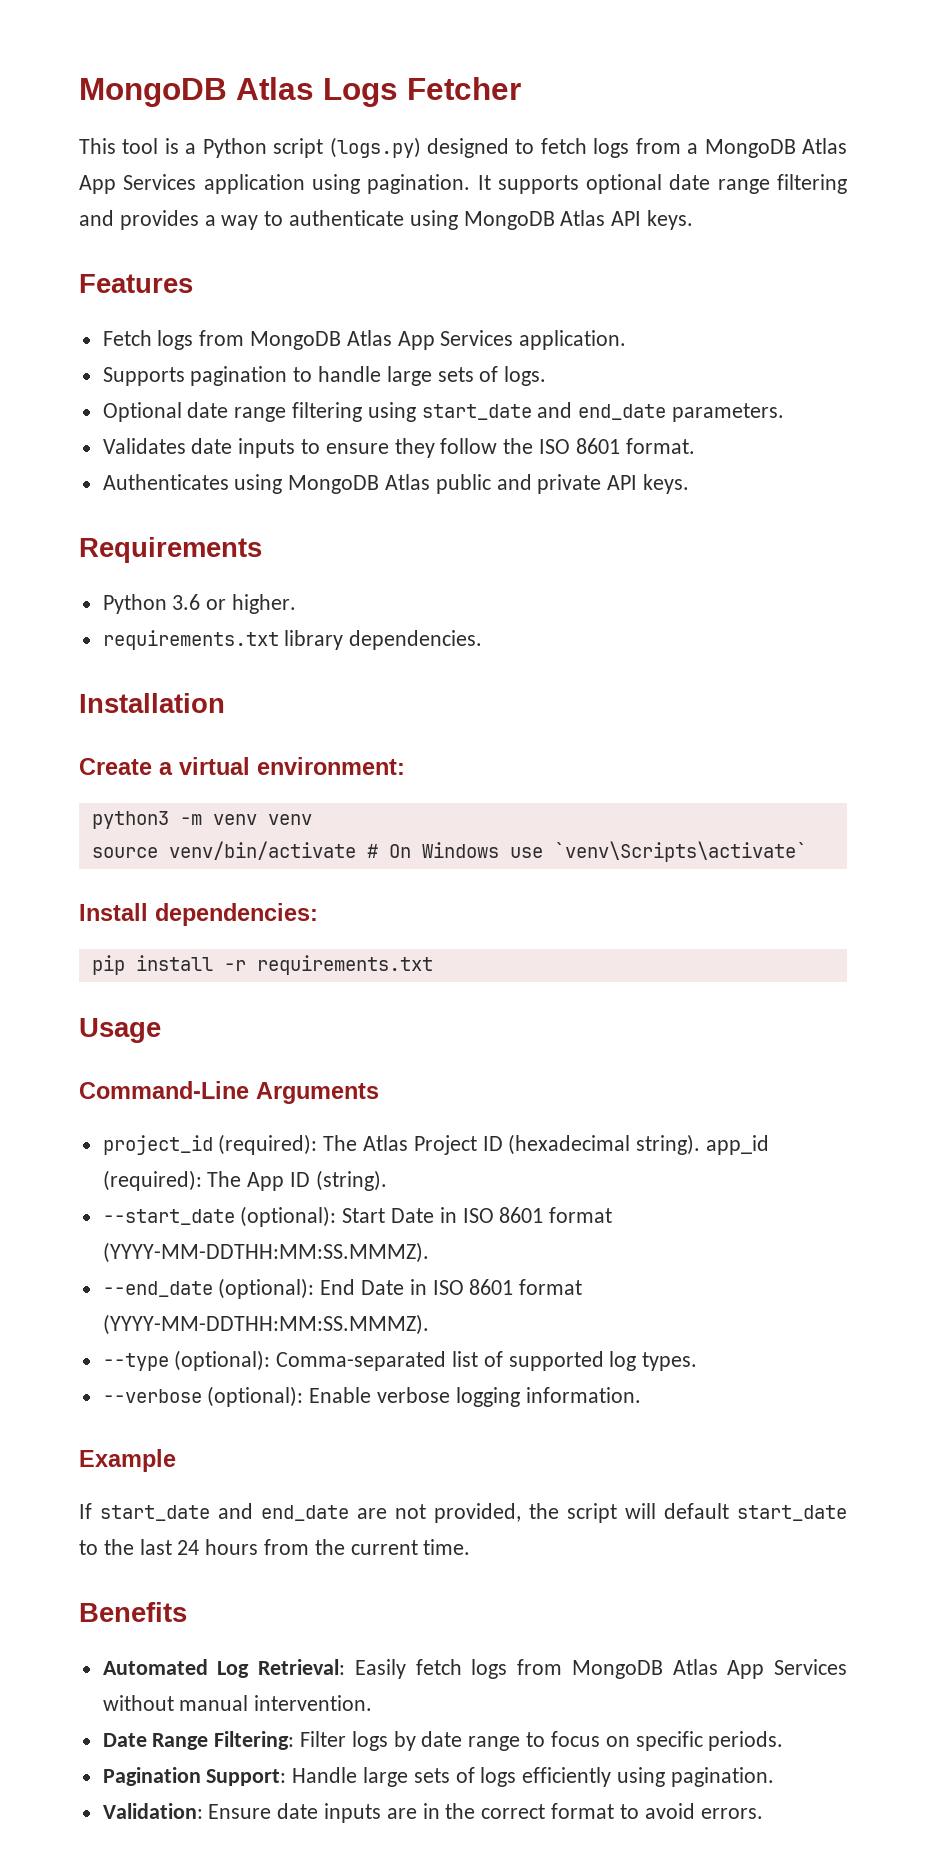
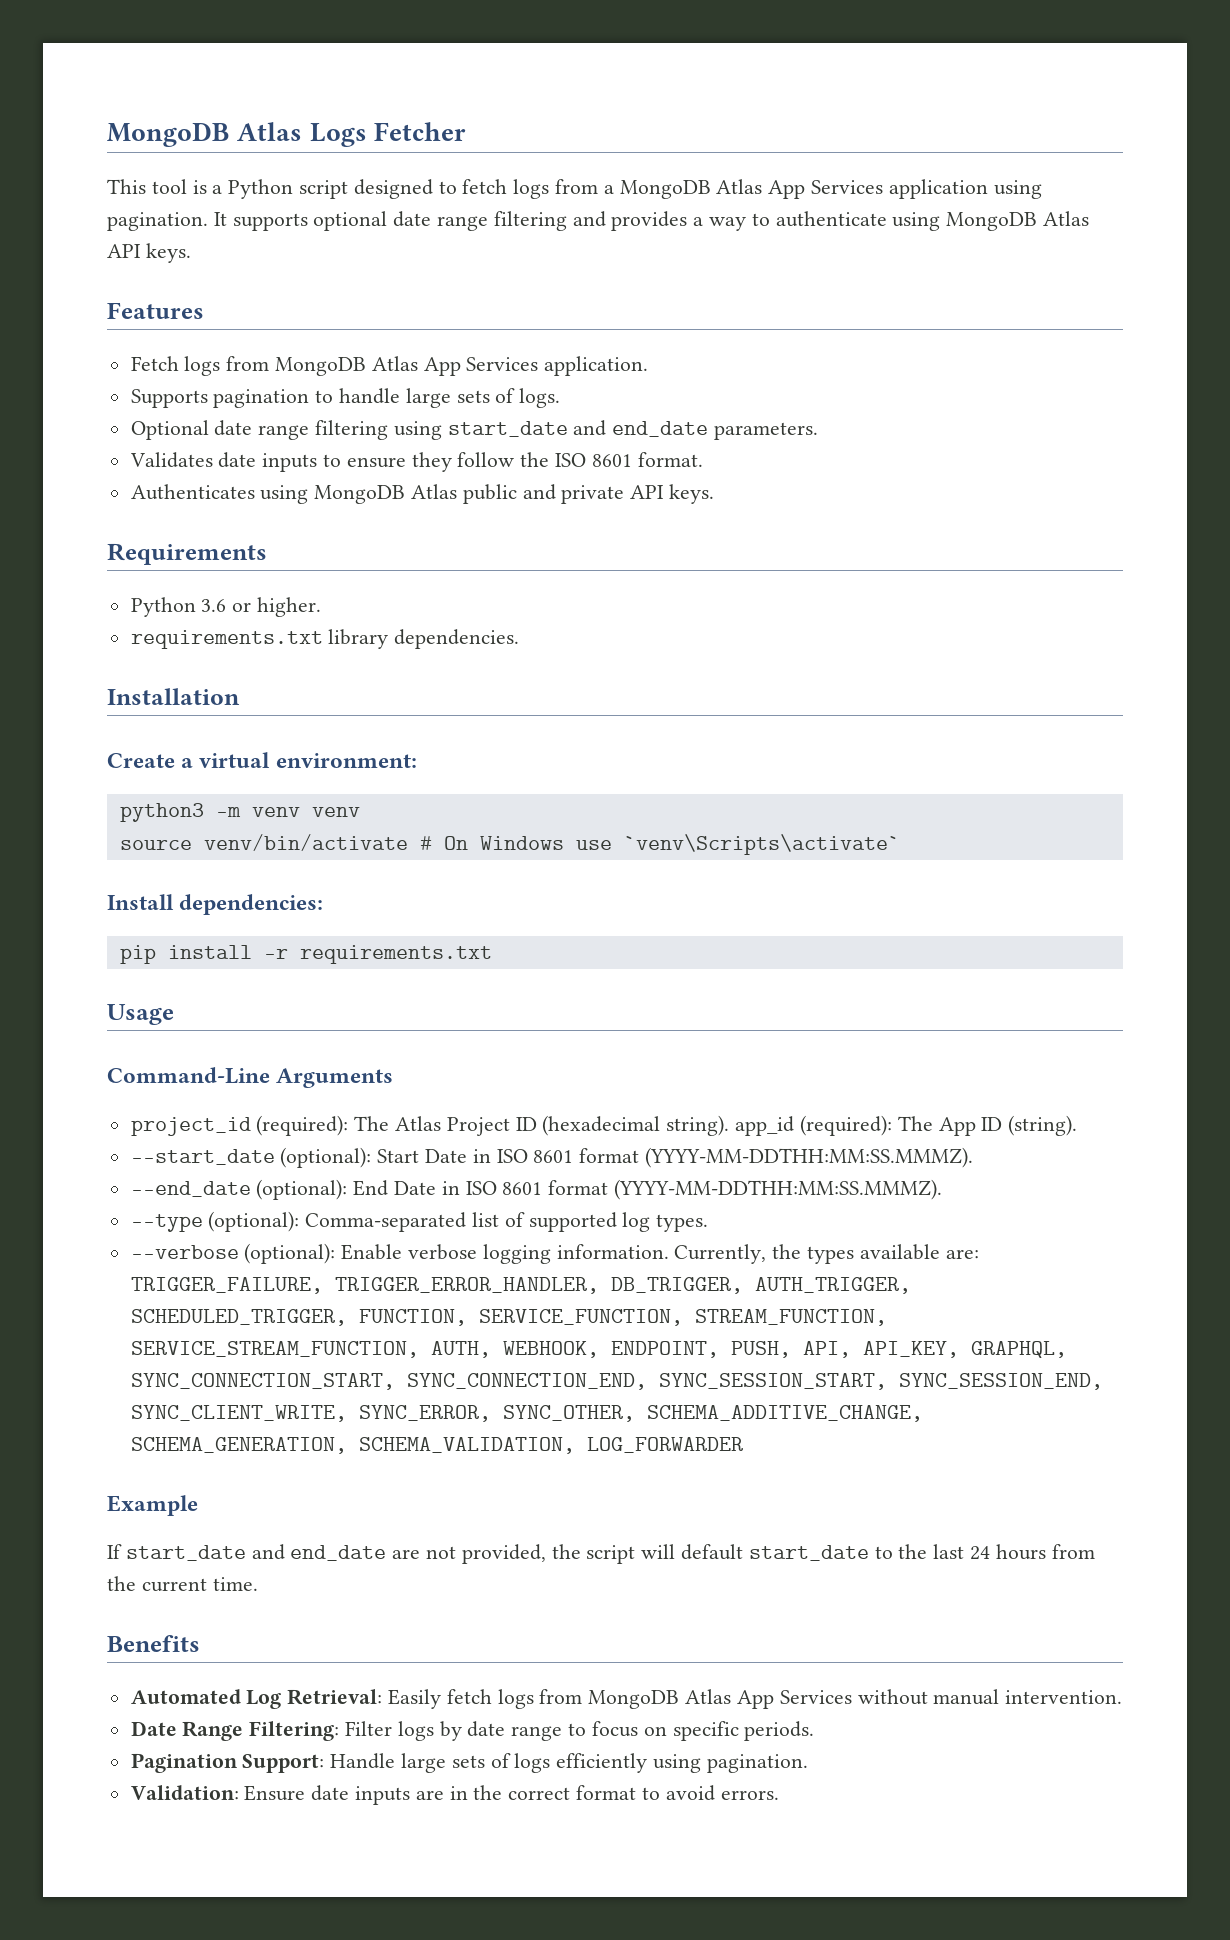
- This tool is a Python script (logs.py) designed to fetch logs from a MongoDB Atlas App Services application using pagination.
+ This tool is a Python script designed to fetch logs from a MongoDB Atlas App Services application using pagination.
+ Currently, the types available are: TRIGGER_FAILURE, TRIGGER_ERROR_HANDLER, DB_TRIGGER, AUTH_TRIGGER, SCHEDULED_TRIGGER, FUNCTION, SERVICE_FUNCTION, STREAM_FUNCTION, SERVICE_STREAM_FUNCTION, AUTH, WEBHOOK, ENDPOINT, PUSH, API, API_KEY, GRAPHQL, SYNC_CONNECTION_START, SYNC_CONNECTION_END, SYNC_SESSION_START, SYNC_SESSION_END, SYNC_CLIENT_WRITE, SYNC_ERROR, SYNC_OTHER, SCHEMA_ADDITIVE_CHANGE, SCHEMA_GENERATION, SCHEMA_VALIDATION, LOG_FORWARDER

